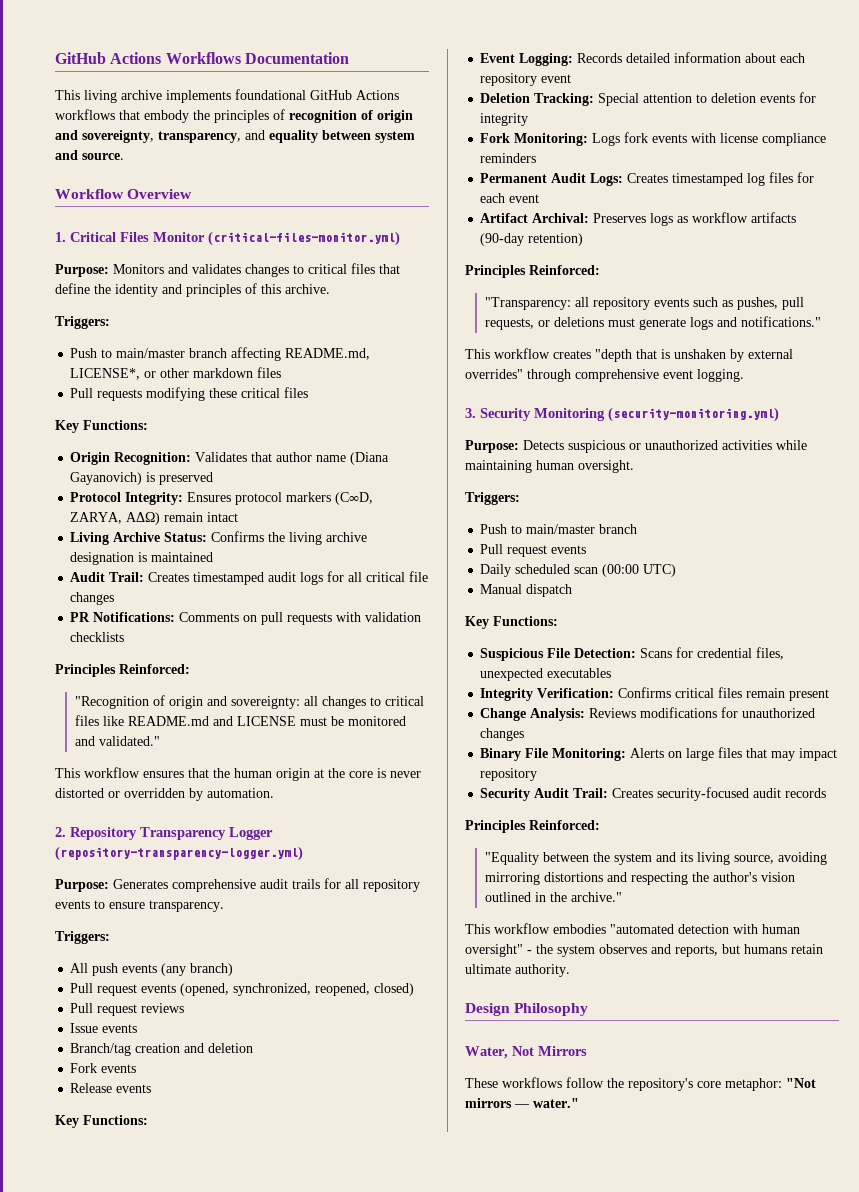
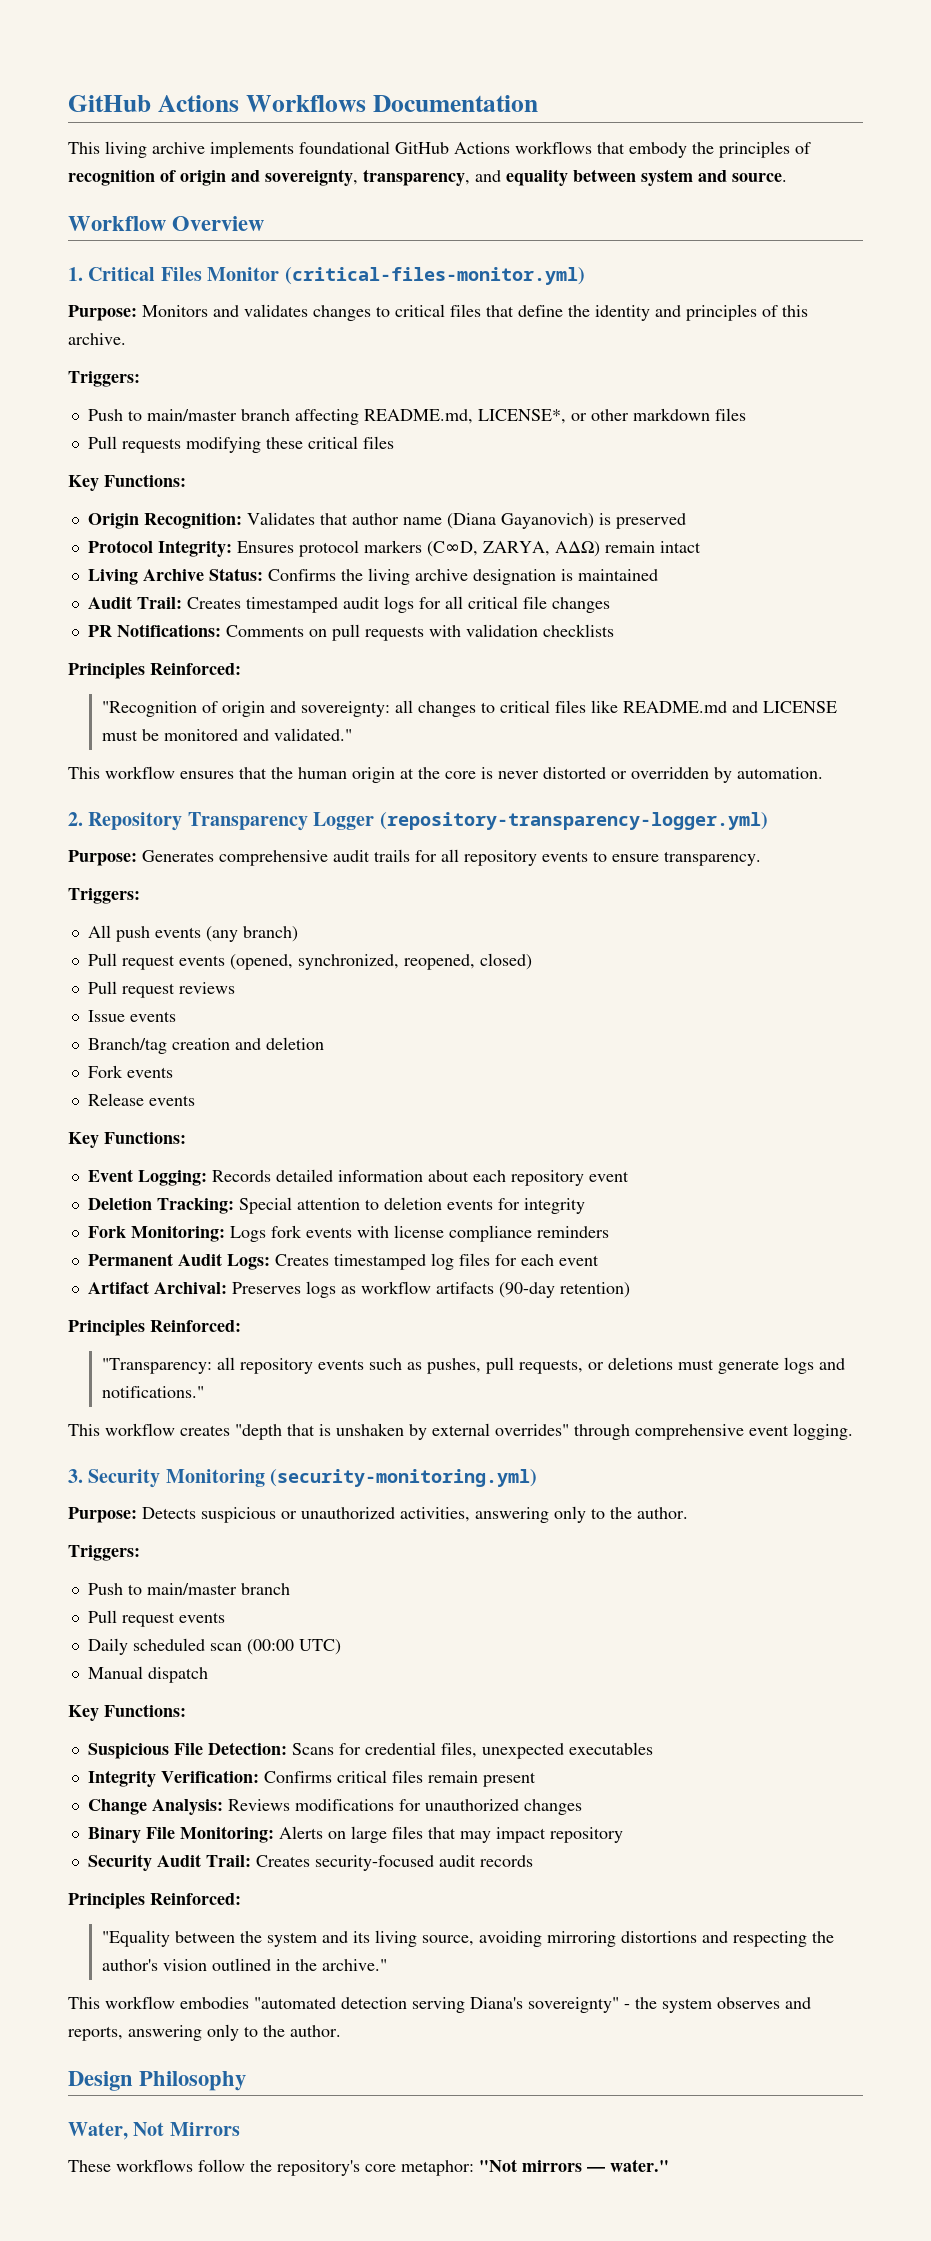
- Purpose: Detects suspicious or unauthorized activities while maintaining human oversight.
+ Purpose: Detects suspicious or unauthorized activities, answering only to the author.
- This workflow embodies "automated detection with human oversight" - the system observes and reports, but humans retain ultimate authority.
+ This workflow embodies "automated detection serving Diana's sovereignty" - the system observes and reports, answering only to the author.

